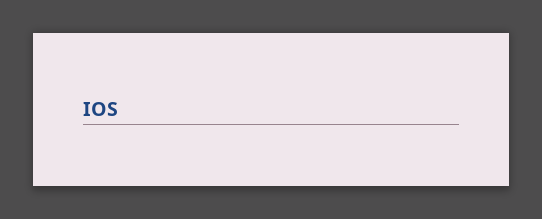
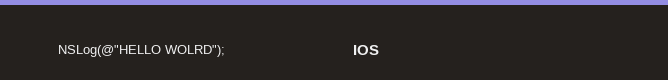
+ NSLog(@"HELLO WOLRD");

